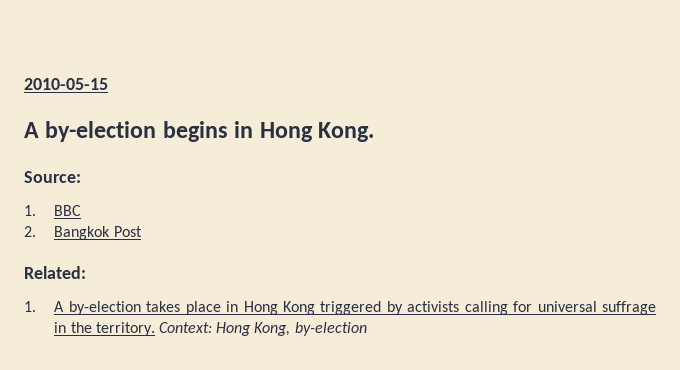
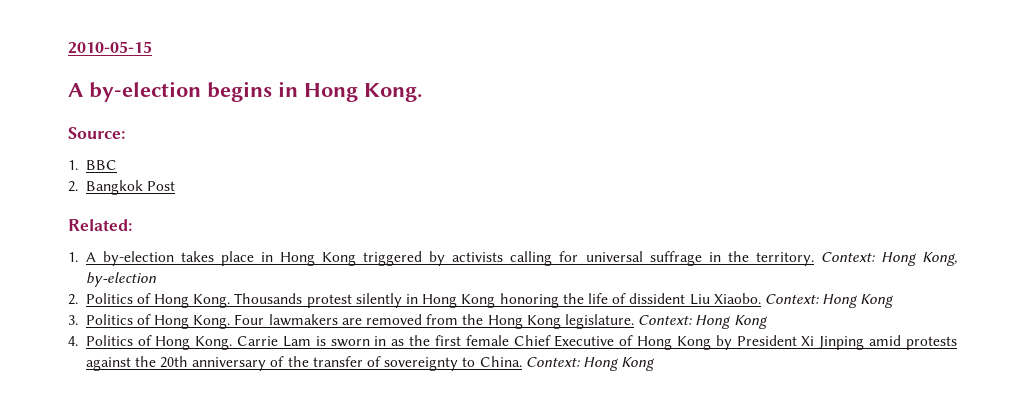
+ 2. Politics of Hong Kong. Thousands protest silently in Hong Kong honoring the life of dissident Liu Xiaobo. Context: Hong Kong
+ 3. Politics of Hong Kong. Four lawmakers are removed from the Hong Kong legislature. Context: Hong Kong
+ 4. Politics of Hong Kong. Carrie Lam is sworn in as the first female Chief Executive of Hong Kong by President Xi Jinping amid protests against the 20th anniversary of the transfer of sovereignty to China. Context: Hong Kong

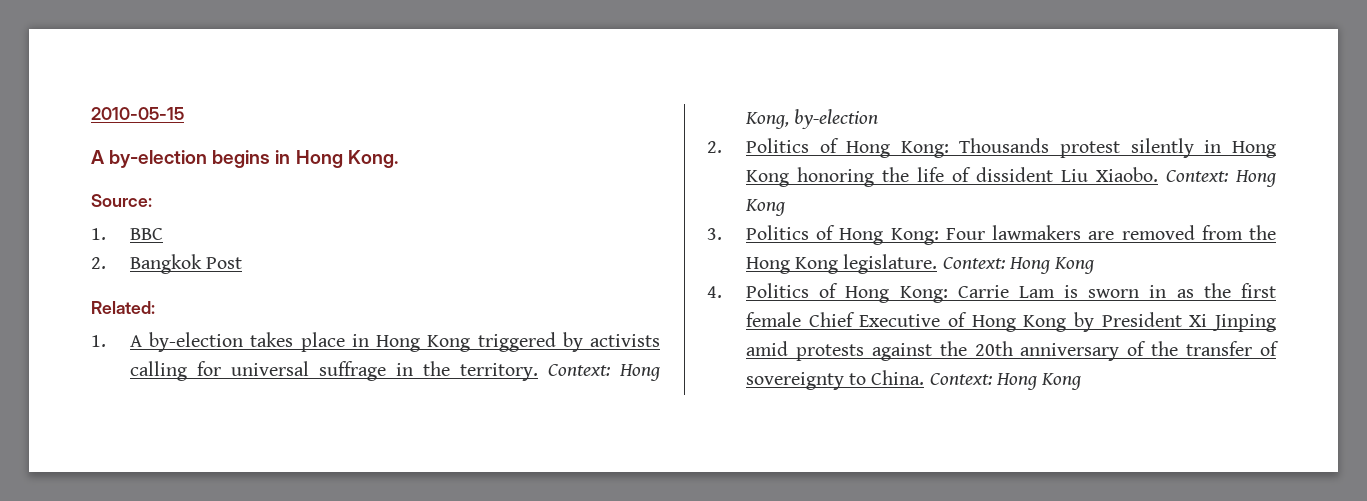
- 2. Politics of Hong Kong. Thousands protest silently in Hong Kong honoring the life of dissident Liu Xiaobo.
+ 2. Politics of Hong Kong: Thousands protest silently in Hong Kong honoring the life of dissident Liu Xiaobo.
- 3. Politics of Hong Kong. Four lawmakers are removed from the Hong Kong legislature.
+ 3. Politics of Hong Kong: Four lawmakers are removed from the Hong Kong legislature.
- 4. Politics of Hong Kong. Carrie Lam is sworn in as the first female Chief Executive of Hong Kong by President Xi Jinping amid protests against the 20th anniversary of the transfer of sovereignty to China.
+ 4. Politics of Hong Kong: Carrie Lam is sworn in as the first female Chief Executive of Hong Kong by President Xi Jinping amid protests against the 20th anniversary of the transfer of sovereignty to China.

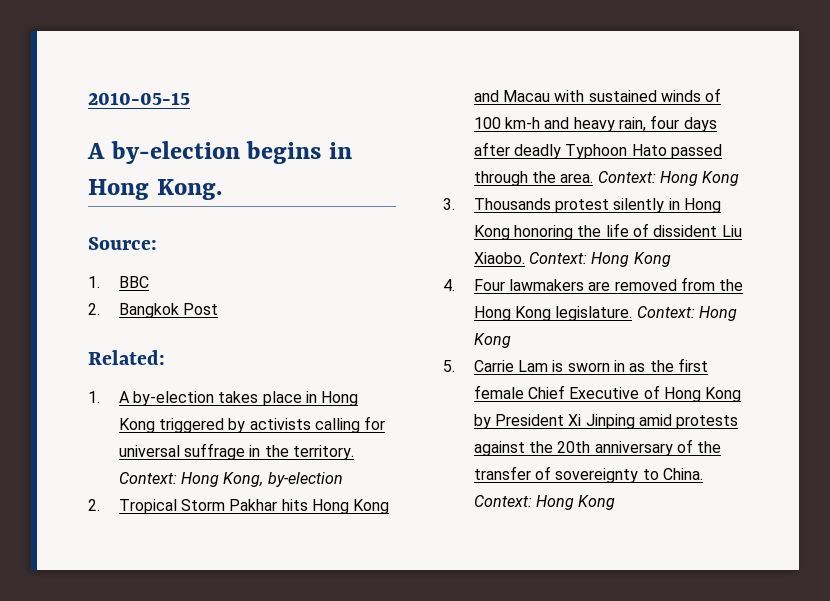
- 2. Politics of Hong Kong: Thousands protest silently in Hong Kong honoring the life of dissident Liu Xiaobo.
+ 2. Tropical Storm Pakhar hits Hong Kong and Macau with sustained winds of 100 km-h and heavy rain, four days after deadly Typhoon Hato passed through the area. Context: Hong Kong
+ 3. Thousands protest silently in Hong Kong honoring the life of dissident Liu Xiaobo.
- 3. Politics of Hong Kong: Four lawmakers are removed from the Hong Kong legislature.
+ 4. Four lawmakers are removed from the Hong Kong legislature.
- 4. Politics of Hong Kong: Carrie Lam is sworn in as the first female Chief Executive of Hong Kong by President Xi Jinping amid protests against the 20th anniversary of the transfer of sovereignty to China.
+ 5. Carrie Lam is sworn in as the first female Chief Executive of Hong Kong by President Xi Jinping amid protests against the 20th anniversary of the transfer of sovereignty to China.

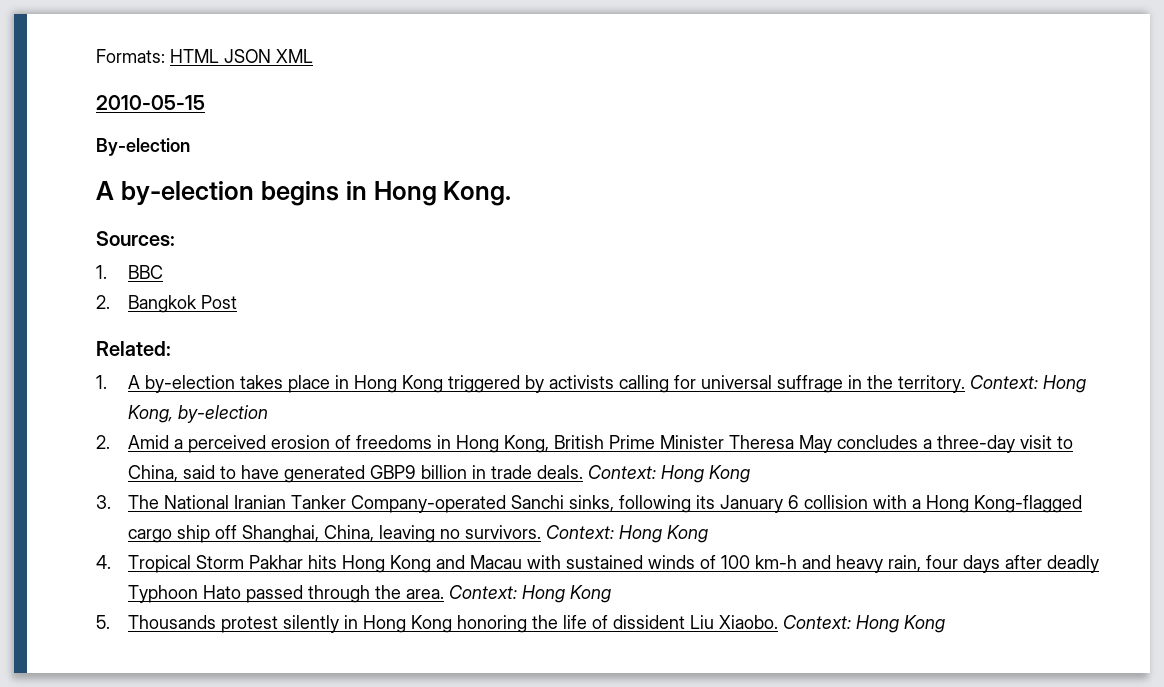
+ Formats: HTML JSON XML
+ By-election
- Source:
+ Sources:
- 2. Tropical Storm Pakhar hits Hong Kong and Macau with sustained winds of 100 km-h and heavy rain, four days after deadly Typhoon Hato passed through the area.
+ 2. Amid a perceived erosion of freedoms in Hong Kong, British Prime Minister Theresa May concludes a three-day visit to China, said to have generated GBP9 billion in trade deals. Context: Hong Kong
+ 3. The National Iranian Tanker Company-operated Sanchi sinks, following its January 6 collision with a Hong Kong-flagged cargo ship off Shanghai, China, leaving no survivors. Context: Hong Kong
+ 4. Tropical Storm Pakhar hits Hong Kong and Macau with sustained winds of 100 km-h and heavy rain, four days after deadly Typhoon Hato passed through the area.
- 3. Thousands protest silently in Hong Kong honoring the life of dissident Liu Xiaobo.
+ 5. Thousands protest silently in Hong Kong honoring the life of dissident Liu Xiaobo.
- 4. Four lawmakers are removed from the Hong Kong legislature. Context: Hong Kong
- 5. Carrie Lam is sworn in as the first female Chief Executive of Hong Kong by President Xi Jinping amid protests against the 20th anniversary of the transfer of sovereignty to China. Context: Hong Kong

